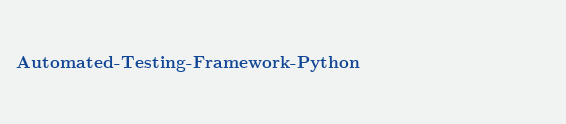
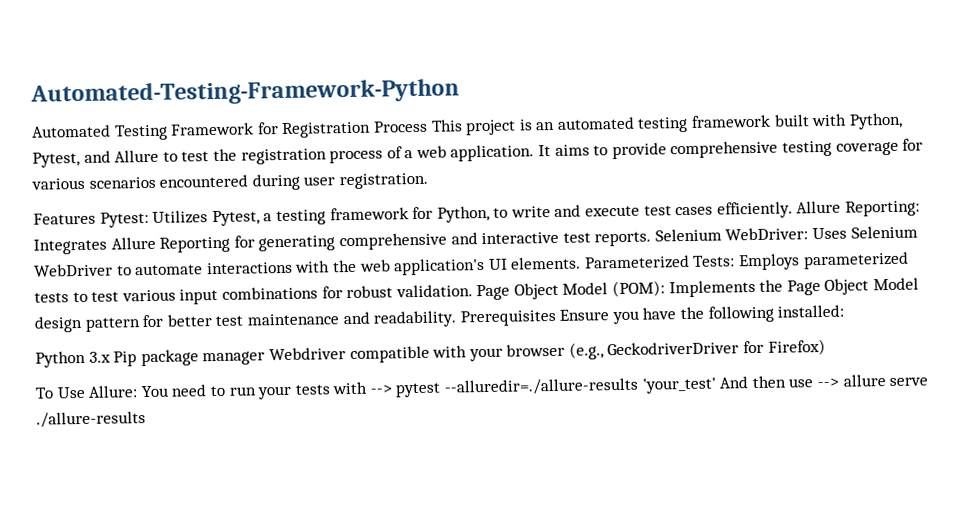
+ Automated Testing Framework for Registration Process This project is an automated testing framework built with Python, Pytest, and Allure to test the registration process of a web application. It aims to provide comprehensive testing coverage for various scenarios encountered during user registration.
+ Features Pytest: Utilizes Pytest, a testing framework for Python, to write and execute test cases efficiently. Allure Reporting: Integrates Allure Reporting for generating comprehensive and interactive test reports. Selenium WebDriver: Uses Selenium WebDriver to automate interactions with the web application's UI elements. Parameterized Tests: Employs parameterized tests to test various input combinations for robust validation. Page Object Model (POM): Implements the Page Object Model design pattern for better test maintenance and readability. Prerequisites Ensure you have the following installed:
+ Python 3.x Pip package manager Webdriver compatible with your browser (e.g., GeckodriverDriver for Firefox)
+ To Use Allure: You need to run your tests with --> pytest --alluredir=./allure-results 'your_test' And then use --> allure serve ./allure-results

